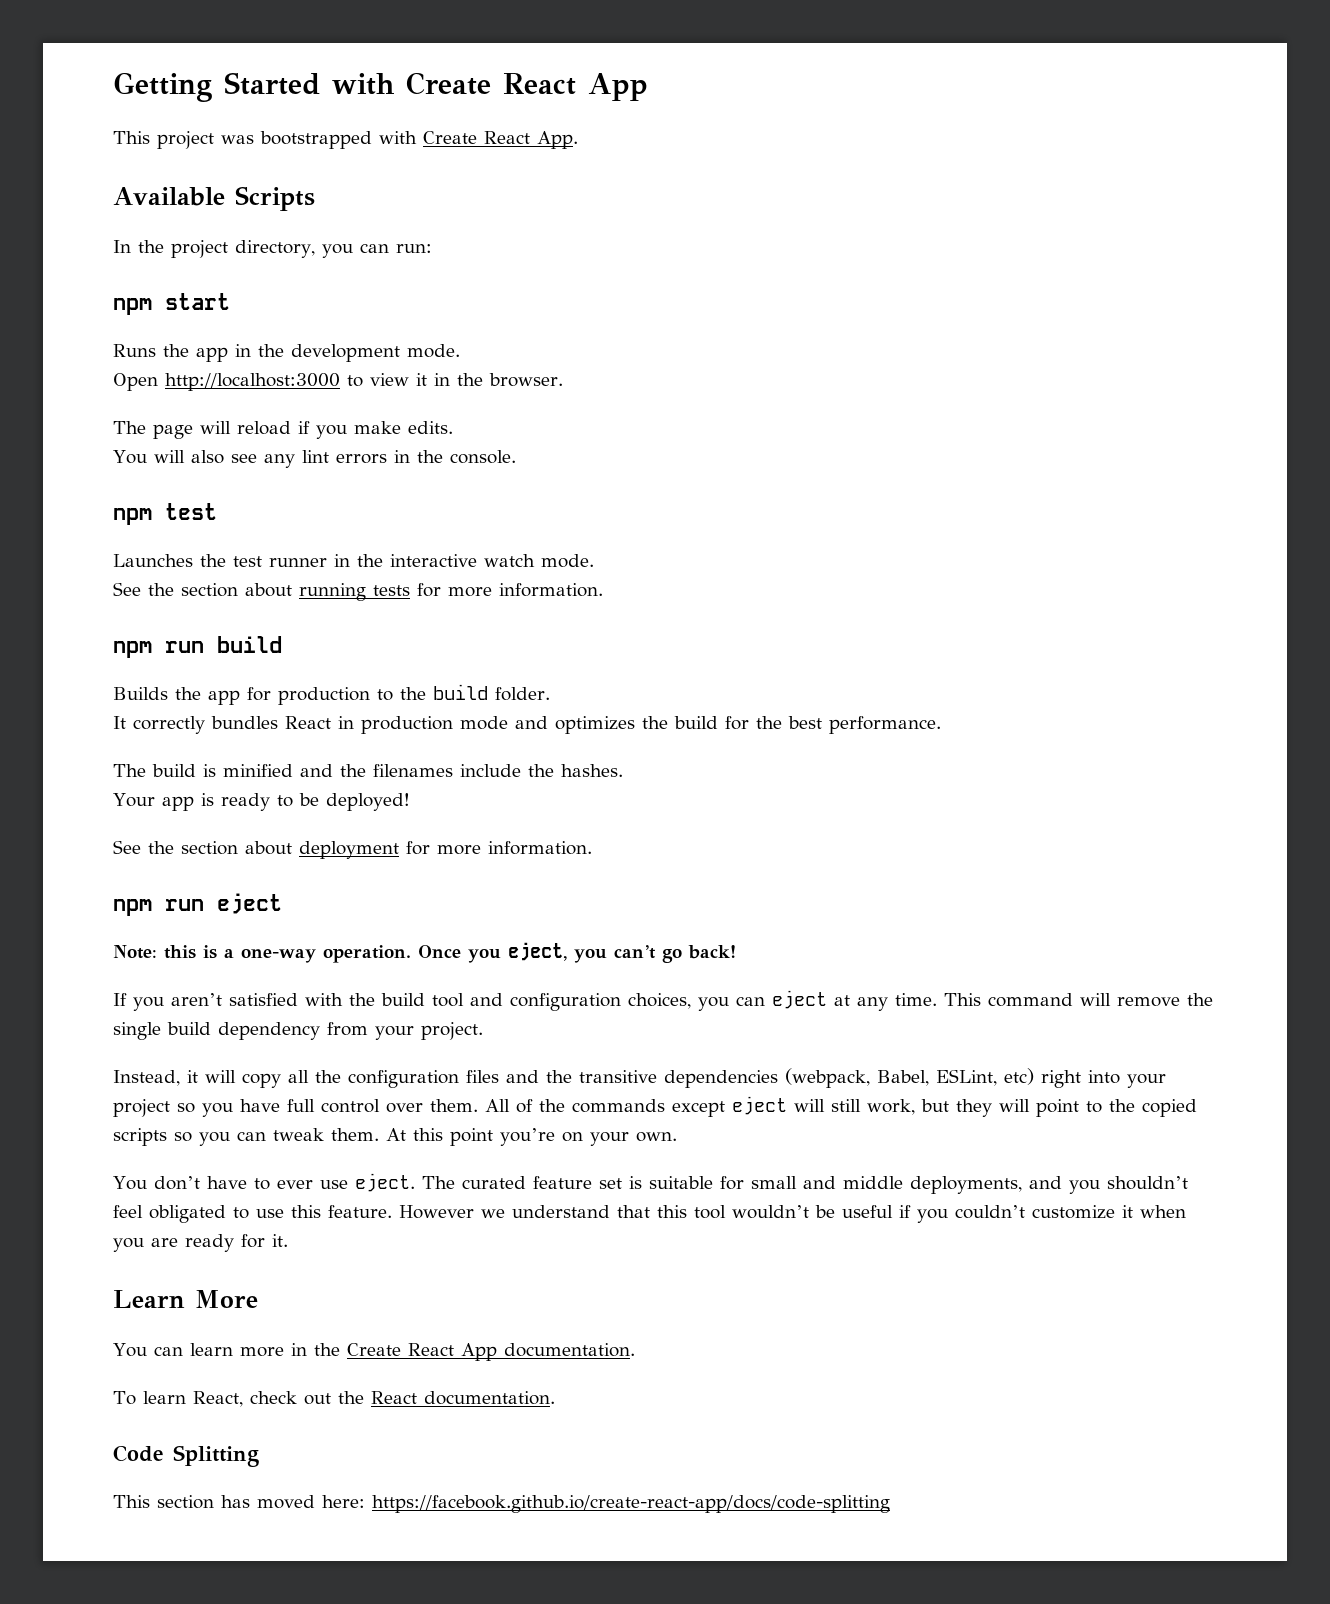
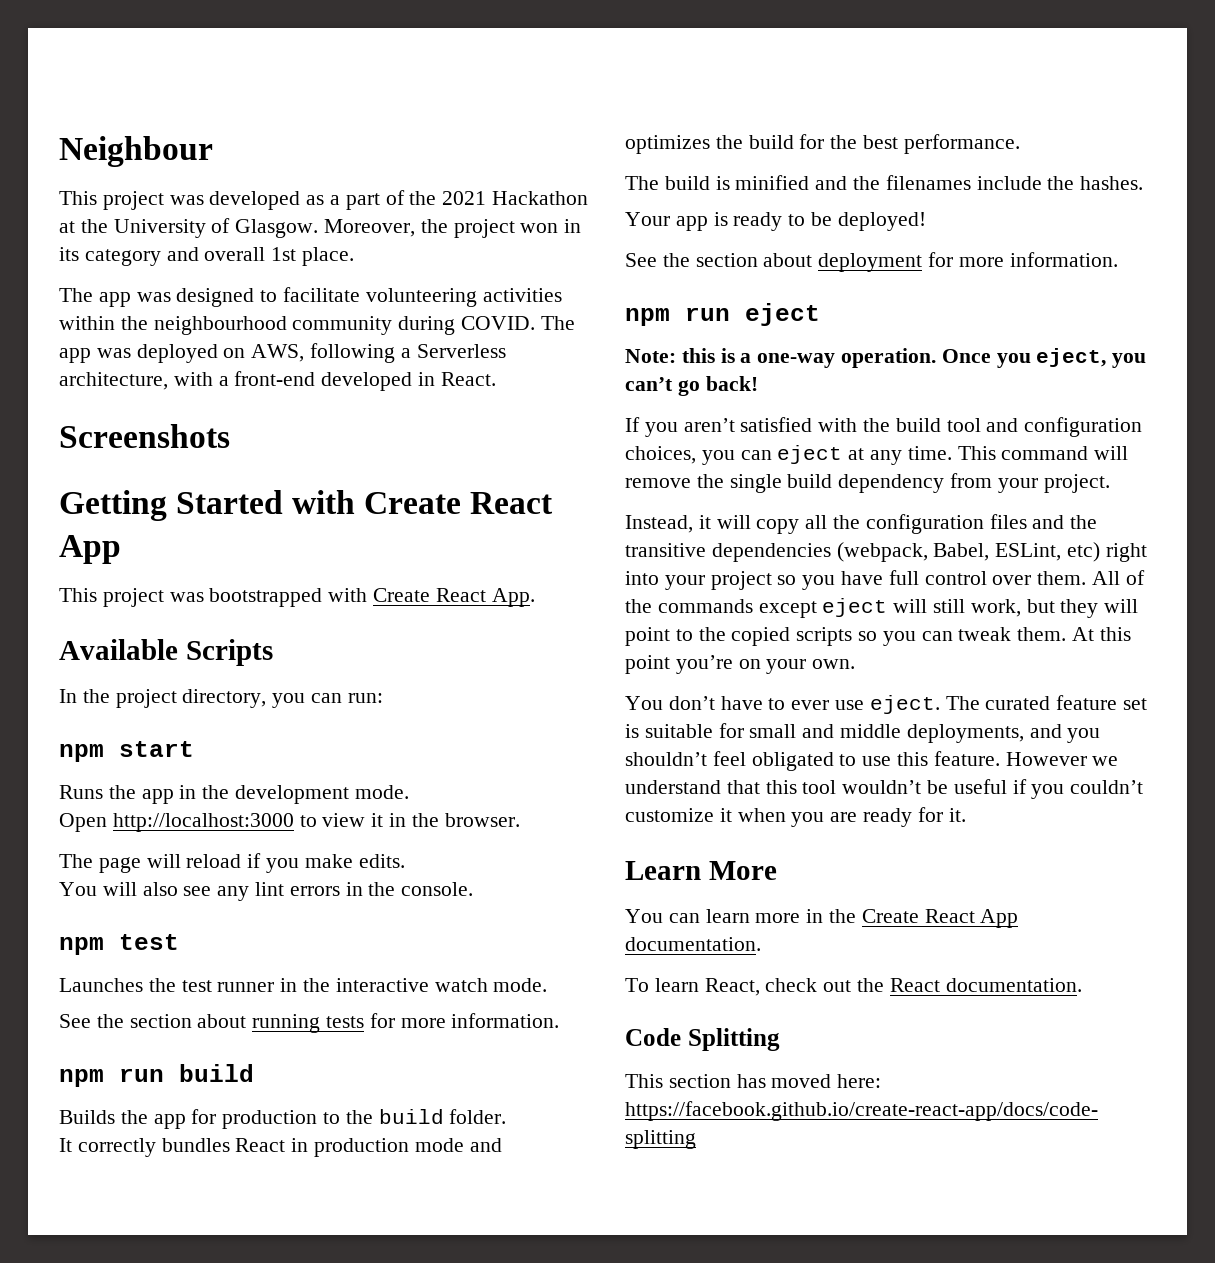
+ Neighbour
+ This project was developed as a part of the 2021 Hackathon at the University of Glasgow. Moreover, the project won in its category and overall 1st place.
+ The app was designed to facilitate volunteering activities within the neighbourhood community during COVID. The app was deployed on AWS, following a Serverless architecture, with a front-end developed in React.
+ Screenshots

